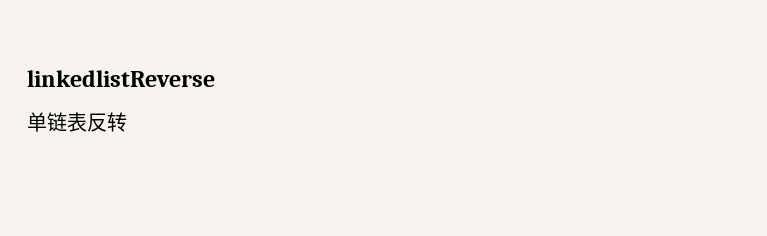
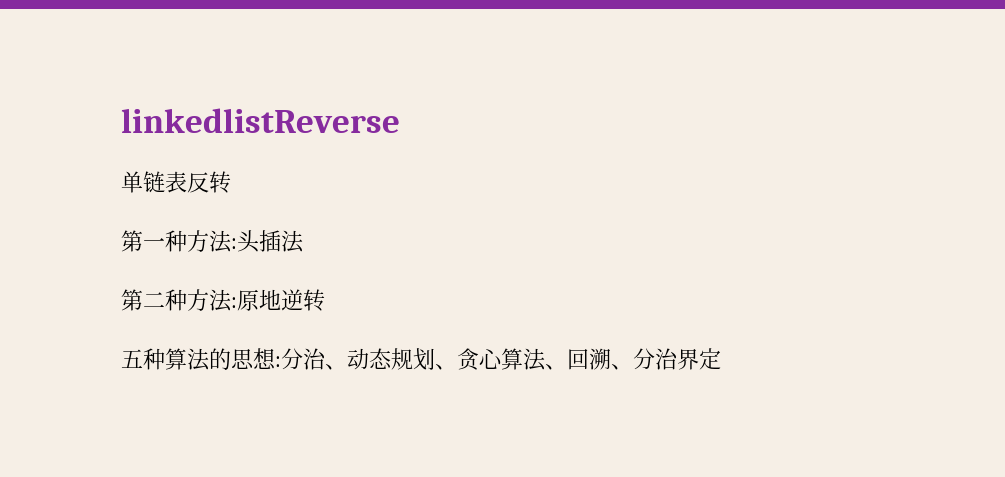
+ 第一种方法:头插法
+ 第二种方法:原地逆转
+ 五种算法的思想:分治、动态规划、贪心算法、回溯、分治界定

